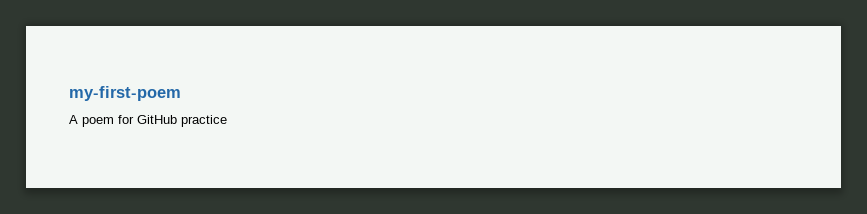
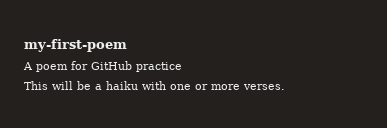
+ This will be a haiku with one or more verses.

